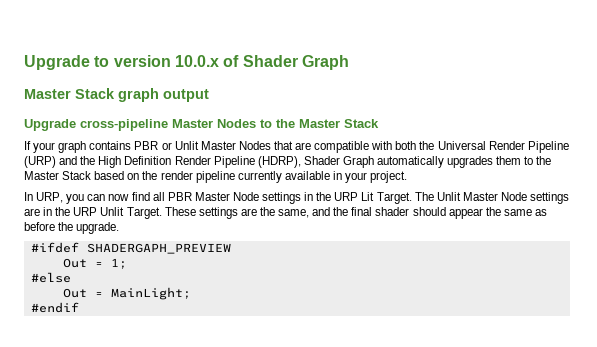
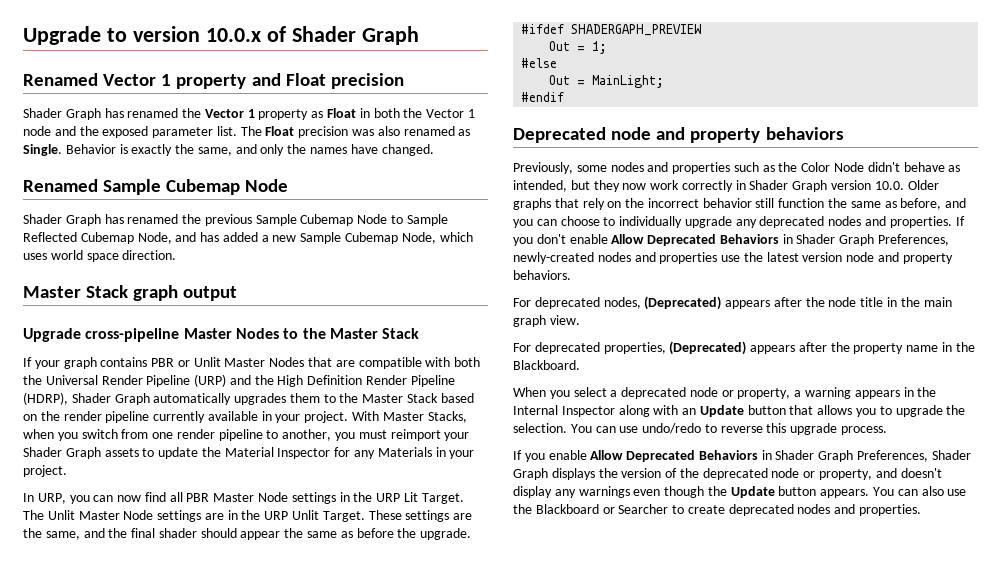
+ Renamed Vector 1 property and Float precision
+ Shader Graph has renamed the Vector 1 property as Float in both the Vector 1 node and the exposed parameter list. The Float precision was also renamed as Single. Behavior is exactly the same, and only the names have changed.
+ Renamed Sample Cubemap Node
+ Shader Graph has renamed the previous Sample Cubemap Node to Sample Reflected Cubemap Node, and has added a new Sample Cubemap Node, which uses world space direction.
+ With Master Stacks, when you switch from one render pipeline to another, you must reimport your Shader Graph assets to update the Material Inspector for any Materials in your project.
+ Deprecated node and property behaviors
+ Previously, some nodes and properties such as the Color Node didn't behave as intended, but they now work correctly in Shader Graph version 10.0. Older graphs that rely on the incorrect behavior still function the same as before, and you can choose to individually upgrade any deprecated nodes and properties. If you don't enable Allow Deprecated Behaviors in Shader Graph Preferences, newly-created nodes and properties use the latest version node and property behaviors.
+ For deprecated nodes, (Deprecated) appears after the node title in the main graph view.
+ For deprecated properties, (Deprecated) appears after the property name in the Blackboard.
+ When you select a deprecated node or property, a warning appears in the Internal Inspector along with an Update button that allows you to upgrade the selection. You can use undo/redo to reverse this upgrade process.
+ If you enable Allow Deprecated Behaviors in Shader Graph Preferences, Shader Graph displays the version of the deprecated node or property, and doesn't display any warnings even though the Update button appears. You can also use the Blackboard or Searcher to create deprecated nodes and properties.

